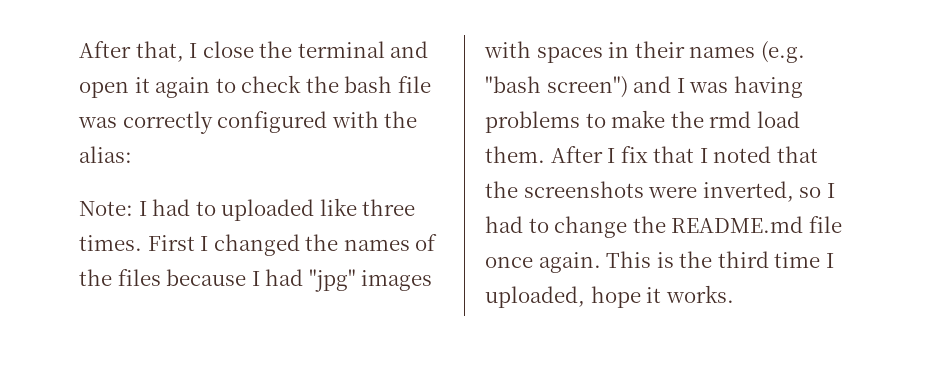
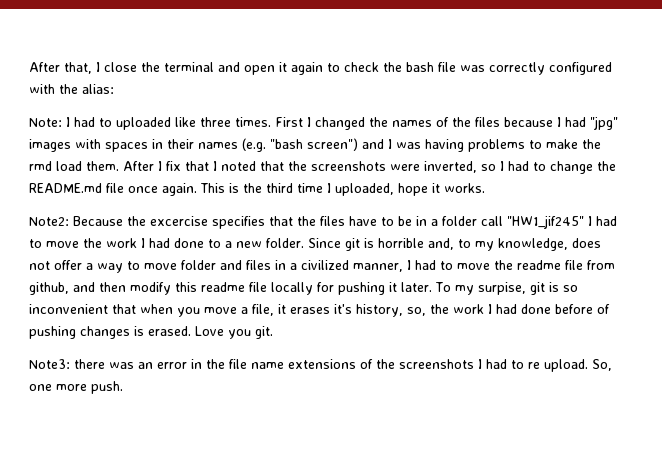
+ Note2: Because the excercise specifies that the files have to be in a folder call "HW1_jif245" I had to move the work I had done to a new folder. Since git is horrible and, to my knowledge, does not offer a way to move folder and files in a civilized manner, I had to move the readme file from github, and then modify this readme file locally for pushing it later. To my surpise, git is so inconvenient that when you move a file, it erases it's history, so, the work I had done before of pushing changes is erased. Love you git.
+ Note3: there was an error in the file name extensions of the screenshots I had to re upload. So, one more push.

